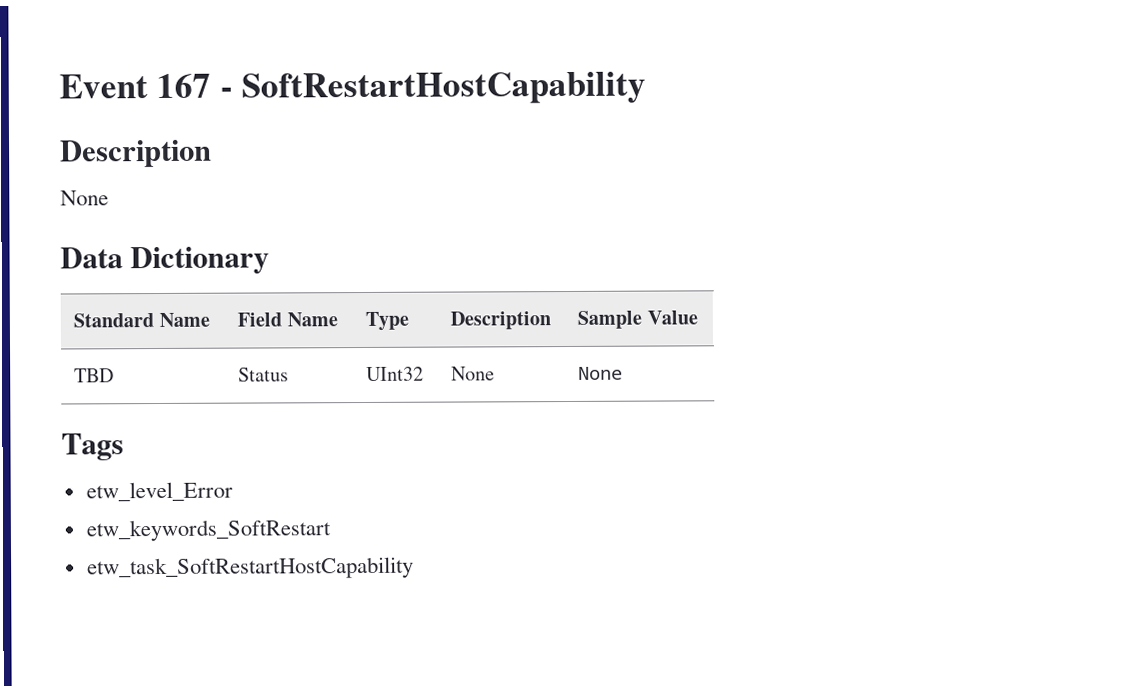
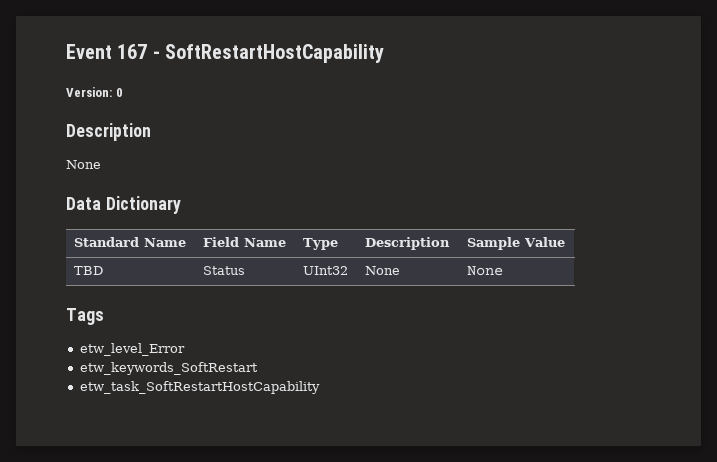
+ Version: 0

